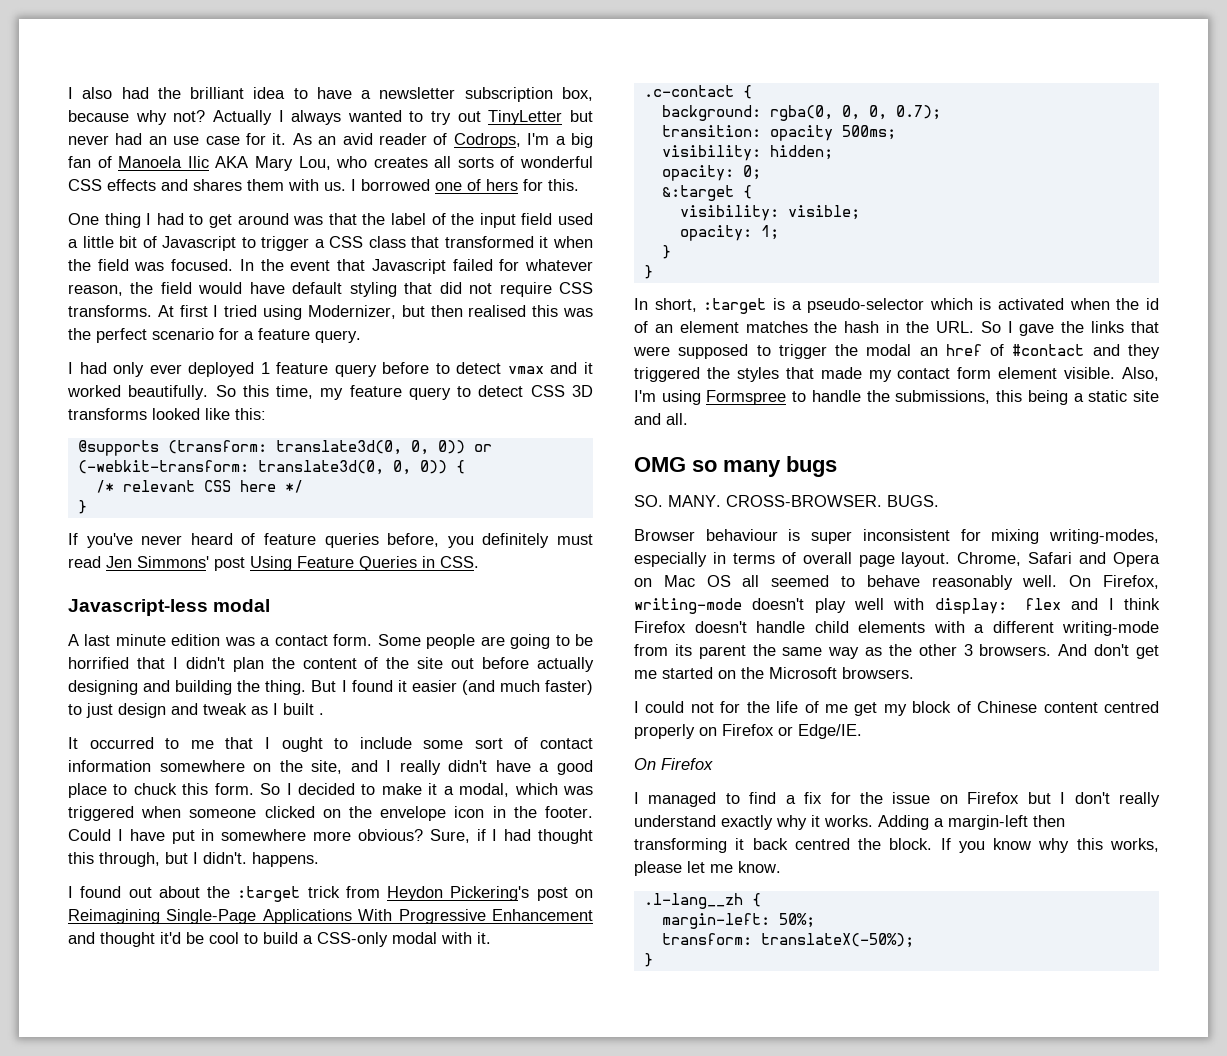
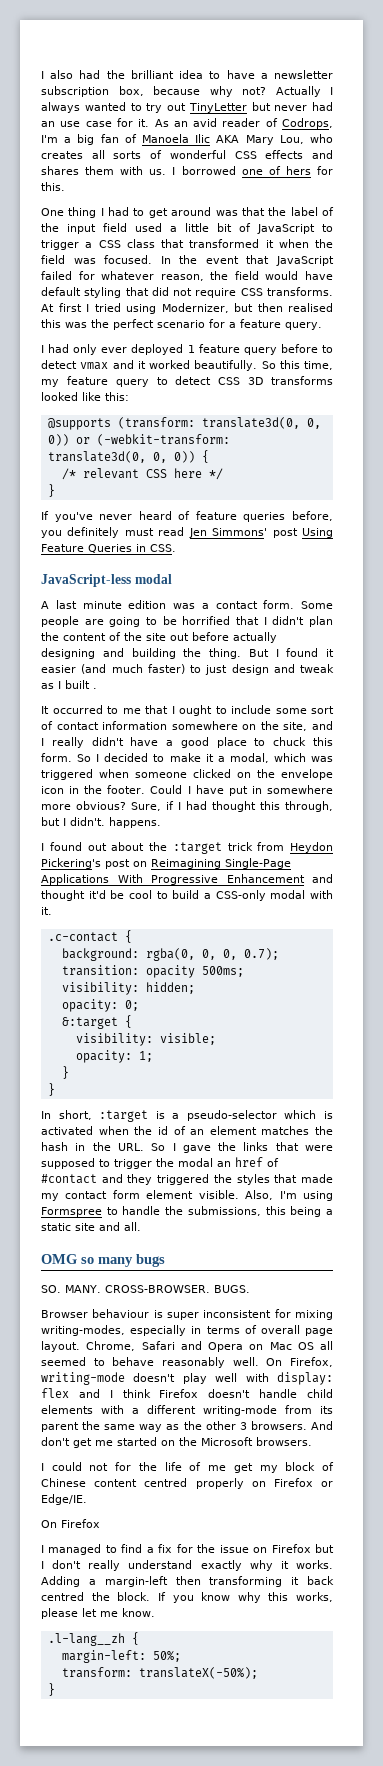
- One thing I had to get around was that the label of the input field used a little bit of Javascript to trigger a CSS class that transformed it when the field was focused.
+ One thing I had to get around was that the label of the input field used a little bit of JavaScript to trigger a CSS class that transformed it when the field was focused.
- In the event that Javascript failed for whatever reason, the field would have default styling that did not require CSS transforms.
+ In the event that JavaScript failed for whatever reason, the field would have default styling that did not require CSS transforms.
- Javascript-less modal
+ JavaScript-less modal

